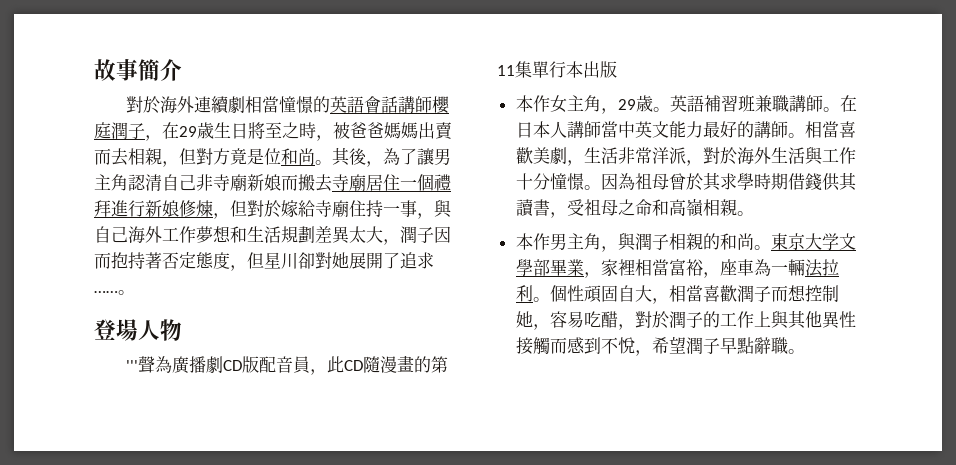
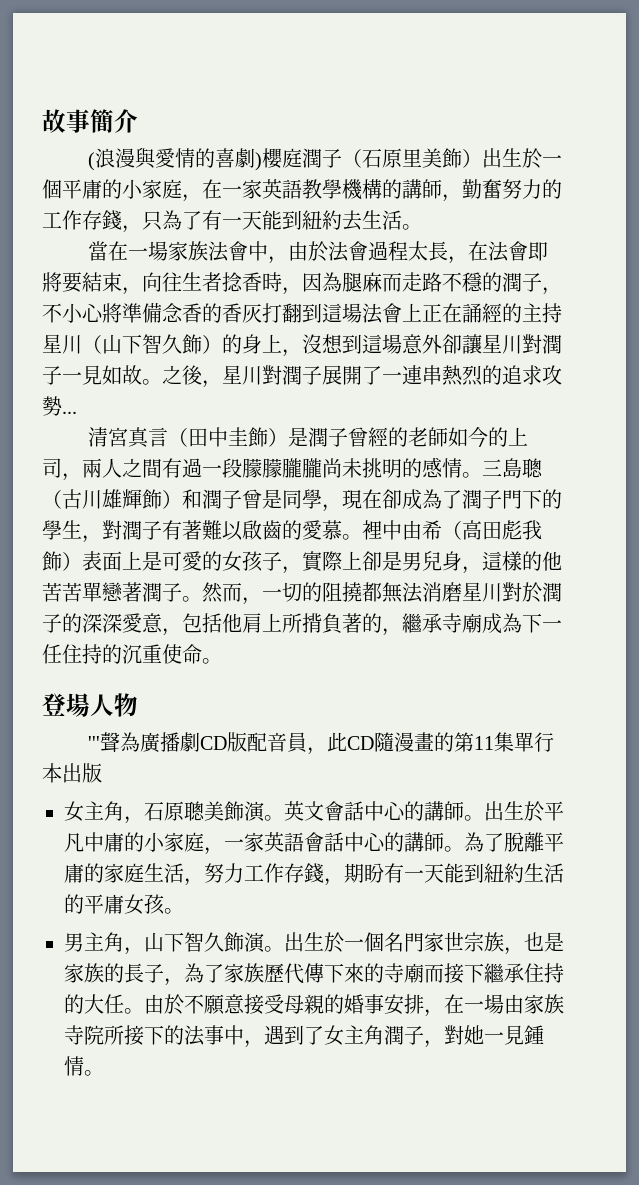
- 對於海外連續劇相當憧憬的英語會話講師櫻庭潤子，在29歳生日將至之時，被爸爸媽媽出賣而去相親，但對方竟是位和尚。其後，為了讓男主角認清自己非寺廟新娘而搬去寺廟居住一個禮拜進行新娘修煉，但對於嫁給寺廟住持一事，與自己海外工作夢想和生活規劃差異太大，潤子因而抱持著否定態度，但星川卻對她展開了追求……。
+ (浪漫與愛情的喜劇)櫻庭潤子（石原里美飾）出生於一個平庸的小家庭，在一家英語教學機構的講師，勤奮努力的工作存錢，只為了有一天能到紐約去生活。
+ 當在一場家族法會中，由於法會過程太長，在法會即將要結束，向往生者捻香時，因為腿麻而走路不穩的潤子，不小心將準備念香的香灰打翻到這場法會上正在誦經的主持星川（山下智久飾）的身上，沒想到這場意外卻讓星川對潤子一見如故。之後，星川對潤子展開了一連串熱烈的追求攻勢...
+ 清宮真言（田中圭飾）是潤子曾經的老師如今的上司，兩人之間有過一段朦朦朧朧尚未挑明的感情。三島聰（古川雄輝飾）和潤子曾是同學，現在卻成為了潤子門下的學生，對潤子有著難以啟齒的愛慕。裡中由希（高田彪我飾）表面上是可愛的女孩子，實際上卻是男兒身，這樣的他苦苦單戀著潤子。然而，一切的阻撓都無法消磨星川對於潤子的深深愛意，包括他肩上所揹負著的，繼承寺廟成為下一任住持的沉重使命。
- 本作女主角，29歳。英語補習班兼職講師。在日本人講師當中英文能力最好的講師。相當喜歡美劇，生活非常洋派，對於海外生活與工作十分憧憬。因為祖母曾於其求學時期借錢供其讀書，受祖母之命和高嶺相親。
- 本作男主角，與潤子相親的和尚。東京大学文學部畢業，家裡相當富裕，座車為一輛法拉利。個性頑固自大，相當喜歡潤子而想控制她，容易吃醋，對於潤子的工作上與其他異性接觸而感到不悅，希望潤子早點辭職。
+ 女主角，石原聰美飾演。英文會話中心的講師。出生於平凡中庸的小家庭，一家英語會話中心的講師。為了脫離平庸的家庭生活，努力工作存錢，期盼有一天能到紐約生活的平庸女孩。
+ 男主角，山下智久飾演。出生於一個名門家世宗族，也是家族的長子，為了家族歷代傳下來的寺廟而接下繼承住持的大任。由於不願意接受母親的婚事安排，在一場由家族寺院所接下的法事中，遇到了女主角潤子，對她一見鍾情。

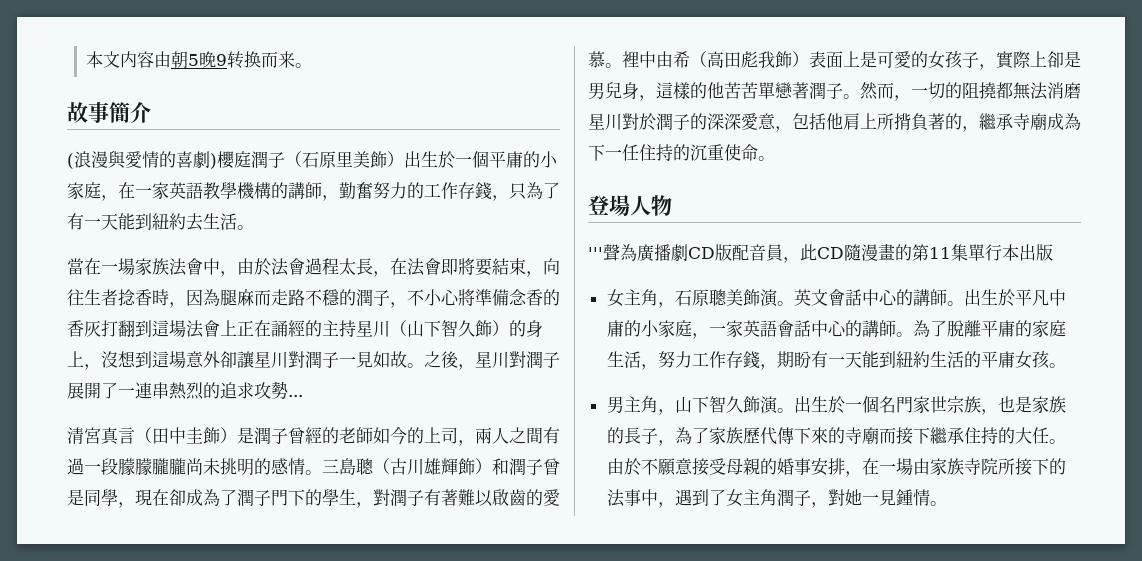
+ 本文内容由朝5晚9转换而来。

